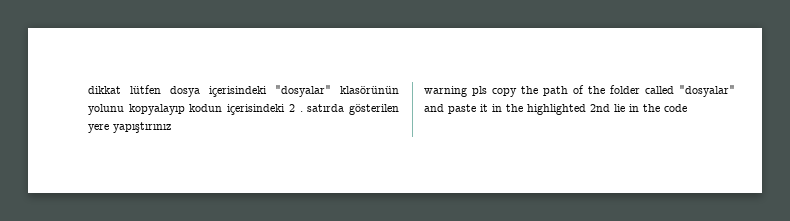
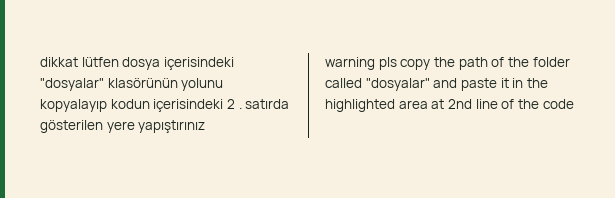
- warning pls copy the path of the folder called "dosyalar" and paste it in the highlighted 2nd lie in the code
+ warning pls copy the path of the folder called "dosyalar" and paste it in the highlighted area at 2nd line of the code

